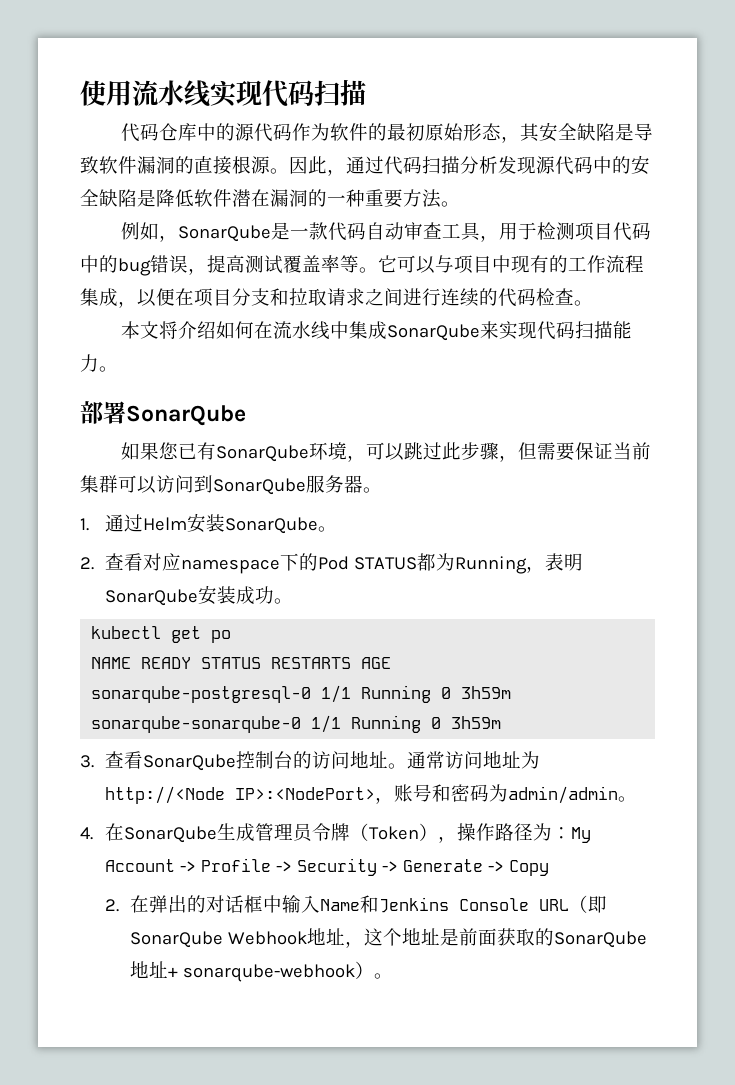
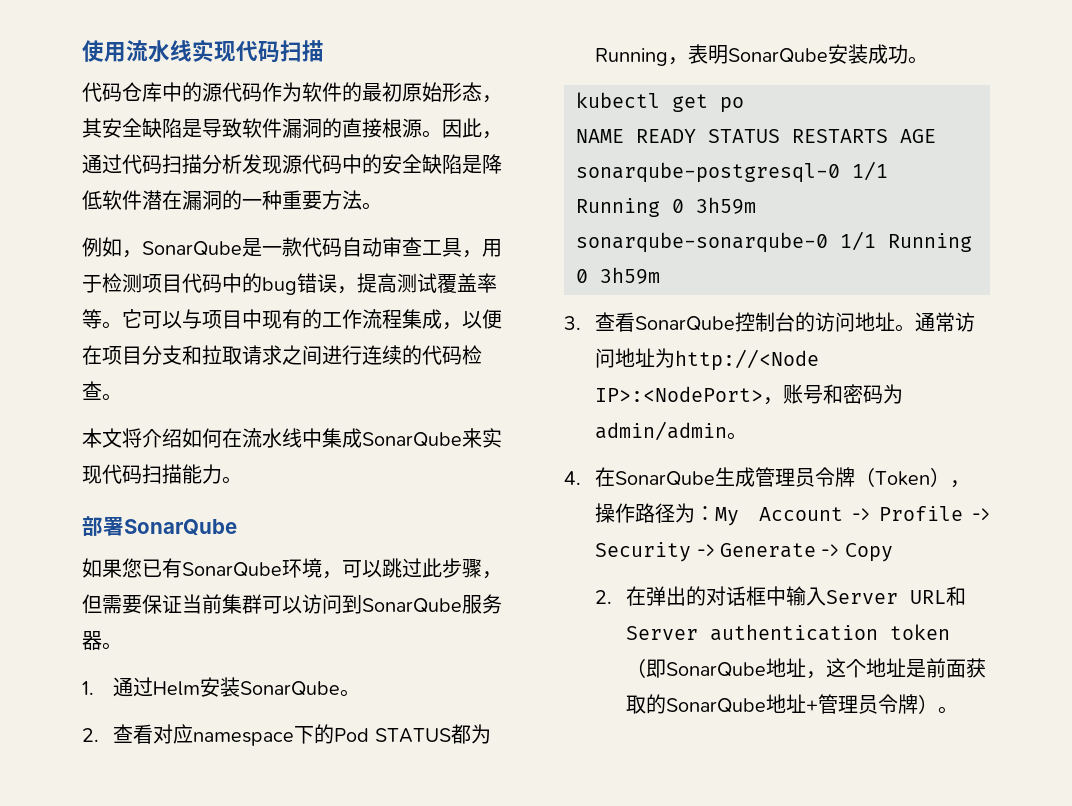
- 2.在弹出的对话框中输入Name和Jenkins Console URL（即SonarQube Webhook地址，这个地址是前面获取的SonarQube地址+ sonarqube-webhook）。
+ 2.在弹出的对话框中输入Server URL和Server authentication token（即SonarQube地址，这个地址是前面获取的SonarQube地址+管理员令牌）。

